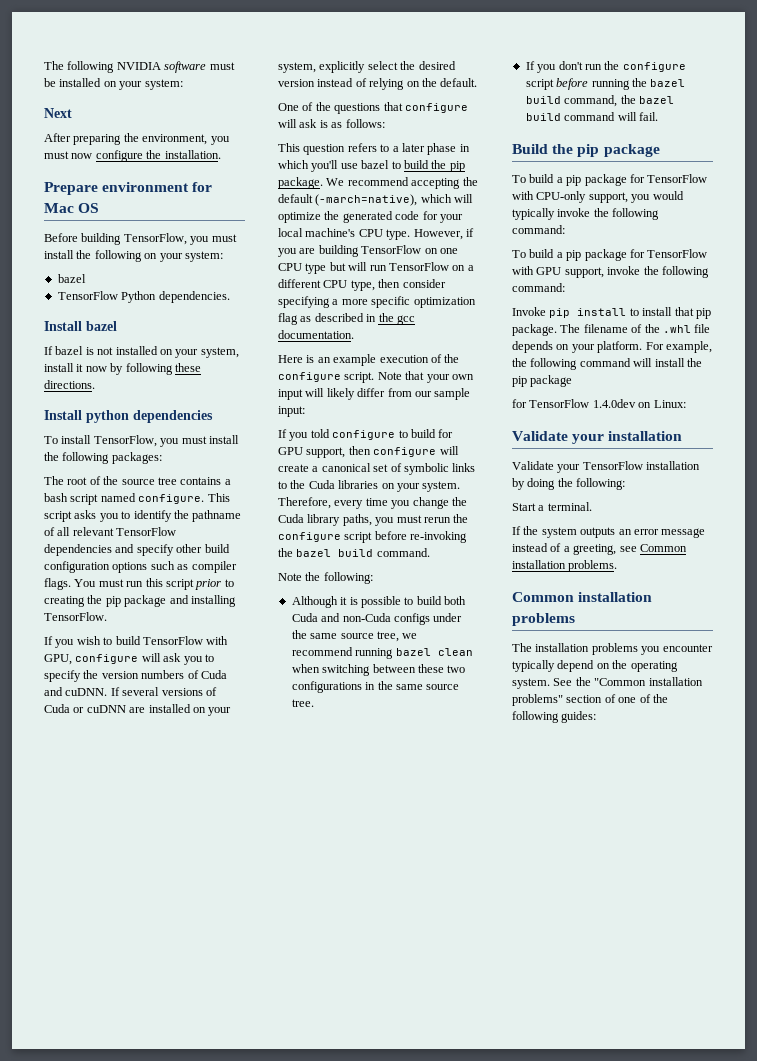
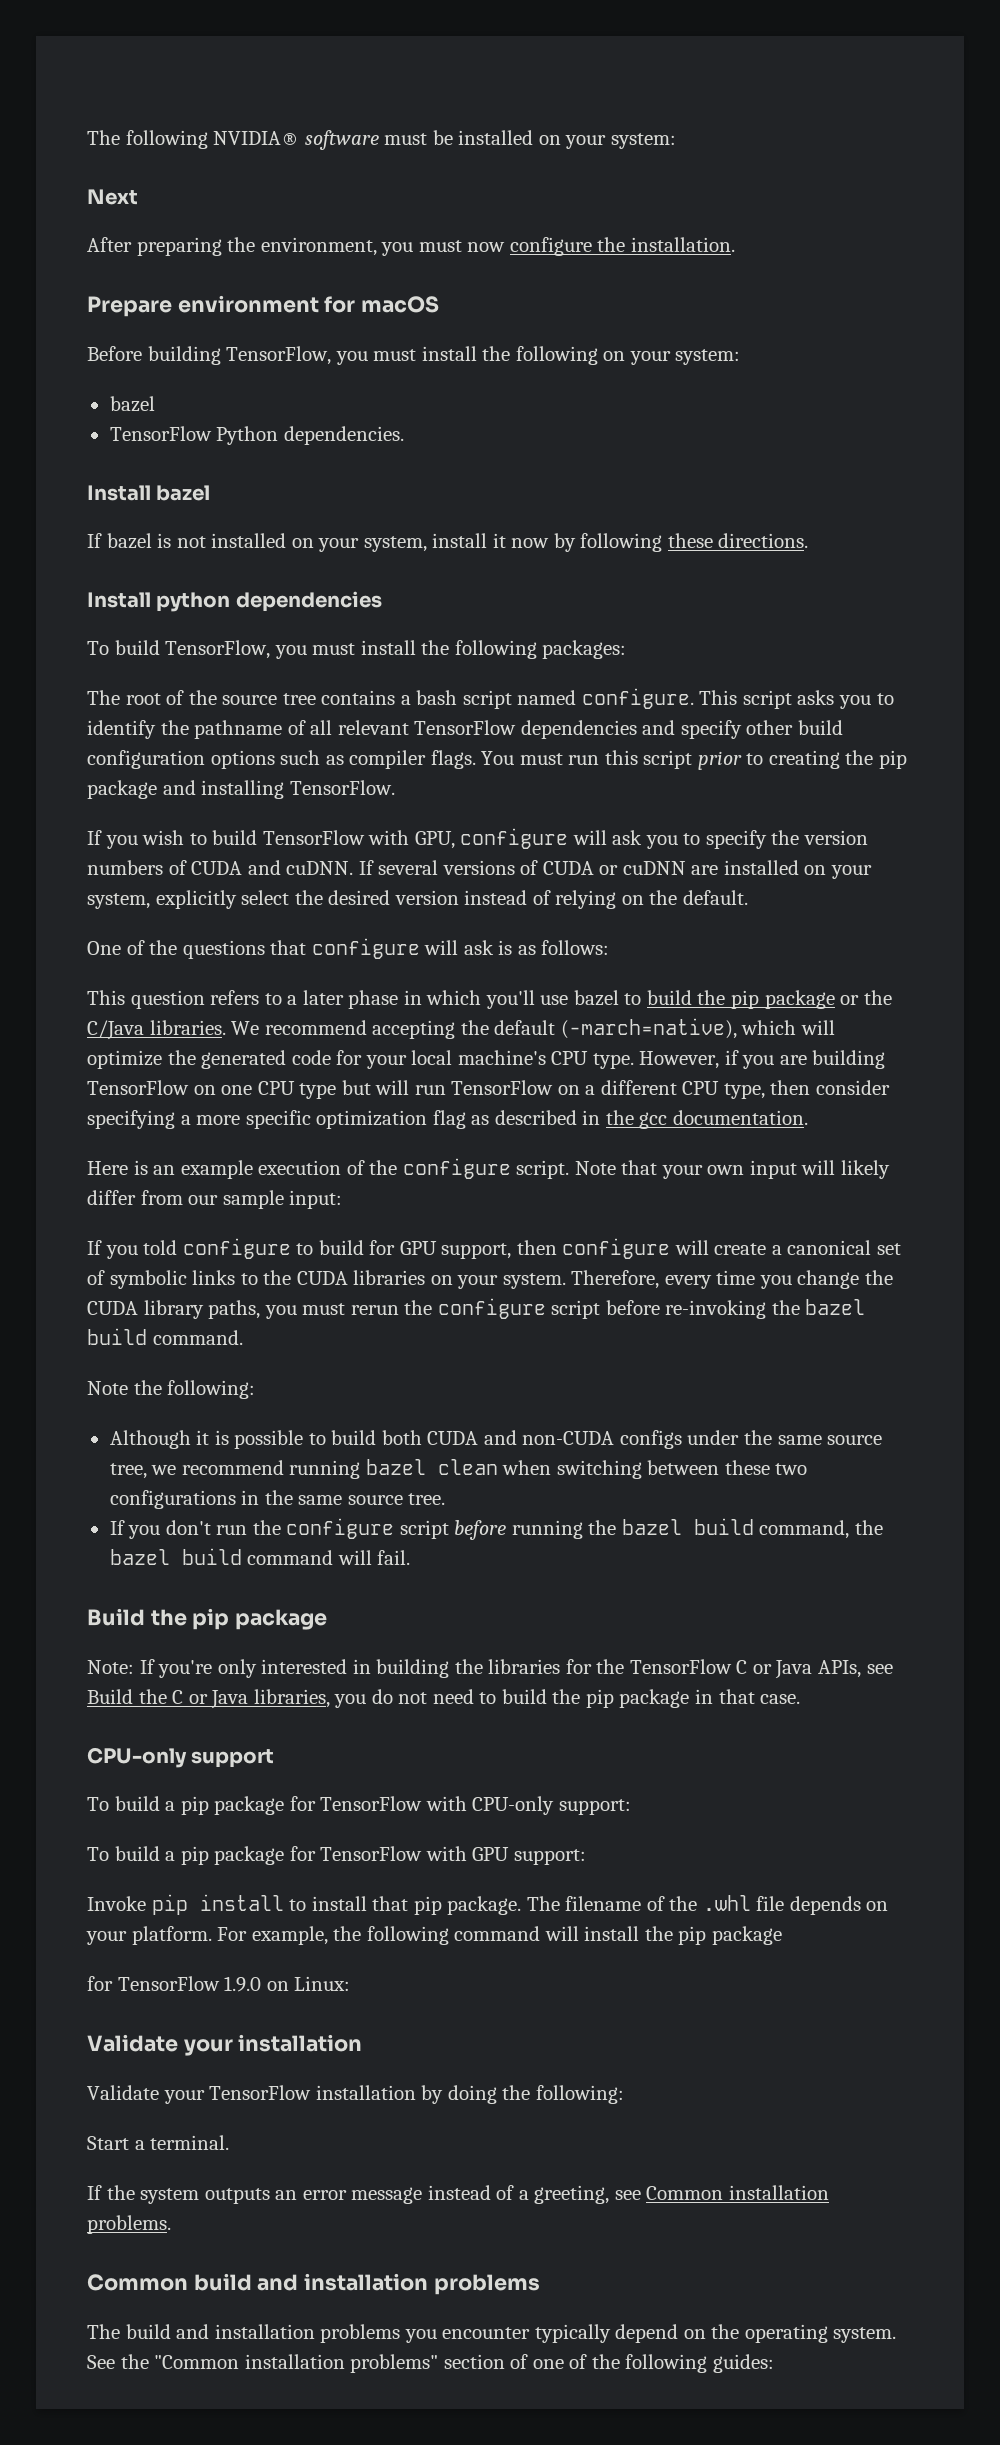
- The following NVIDIA software must be installed on your system:
+ The following NVIDIA® software must be installed on your system:
- Prepare environment for Mac OS
+ Prepare environment for macOS
- To install TensorFlow, you must install the following packages:
+ To build TensorFlow, you must install the following packages:
- If you wish to build TensorFlow with GPU, configure will ask you to specify the version numbers of Cuda and cuDNN.
+ If you wish to build TensorFlow with GPU, configure will ask you to specify the version numbers of CUDA and cuDNN.
- If several versions of Cuda or cuDNN are installed on your system, explicitly select the desired version instead of relying on the default.
+ If several versions of CUDA or cuDNN are installed on your system, explicitly select the desired version instead of relying on the default.
- This question refers to a later phase in which you'll use bazel to build the pip package.
+ This question refers to a later phase in which you'll use bazel to build the pip package or the C/Java libraries.
- If you told configure to build for GPU support, then configure will create a canonical set of symbolic links to the Cuda libraries on your system.
+ If you told configure to build for GPU support, then configure will create a canonical set of symbolic links to the CUDA libraries on your system.
- Therefore, every time you change the Cuda library paths, you must rerun the configure script before re-invoking the bazel build command.
+ Therefore, every time you change the CUDA library paths, you must rerun the configure script before re-invoking the bazel build command.
- Although it is possible to build both Cuda and non-Cuda configs under the same source tree, we recommend running bazel clean when switching between these two configurations in the same source tree.
+ Although it is possible to build both CUDA and non-CUDA configs under the same source tree, we recommend running bazel clean when switching between these two configurations in the same source tree.
+ Note: If you're only interested in building the libraries for the TensorFlow C or Java APIs, see Build the C or Java libraries, you do not need to build the pip package in that case.
+ CPU-only support
- To build a pip package for TensorFlow with CPU-only support, you would typically invoke the following command:
+ To build a pip package for TensorFlow with CPU-only support:
- To build a pip package for TensorFlow with GPU support, invoke the following command:
+ To build a pip package for TensorFlow with GPU support:
- for TensorFlow 1.4.0dev on Linux:
+ for TensorFlow 1.9.0 on Linux:
- Common installation problems
+ Common build and installation problems
- The installation problems you encounter typically depend on the operating system.
+ The build and installation problems you encounter typically depend on the operating system.

